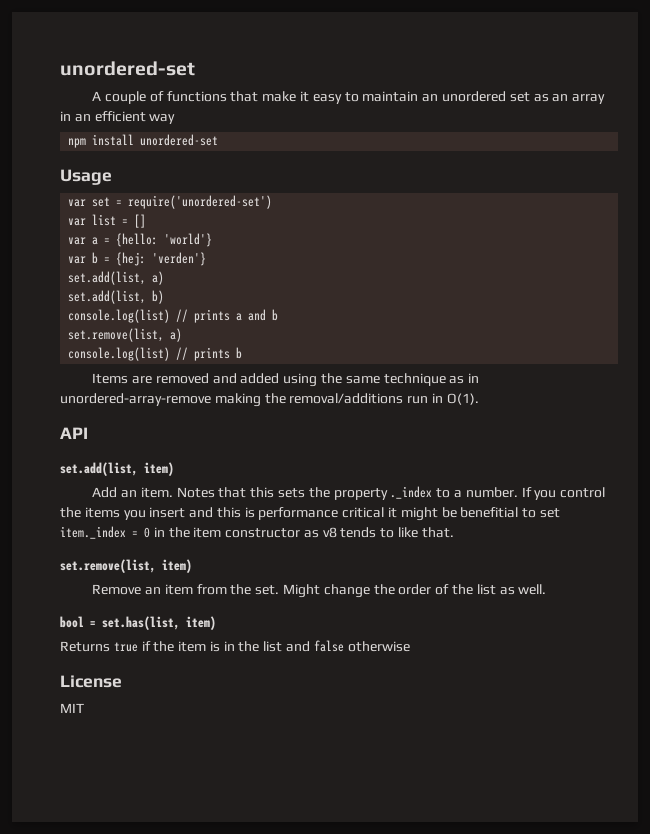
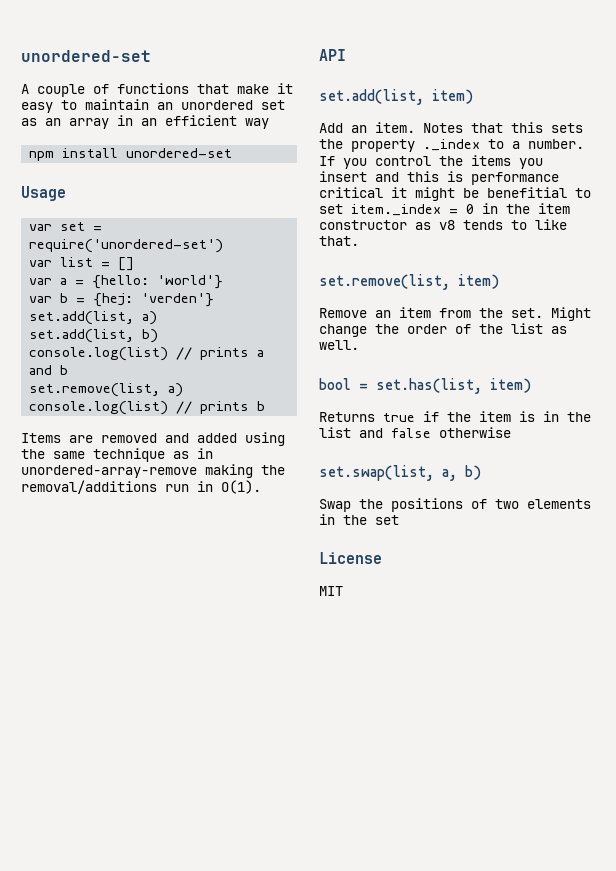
+ set.swap(list, a, b)
+ Swap the positions of two elements in the set

